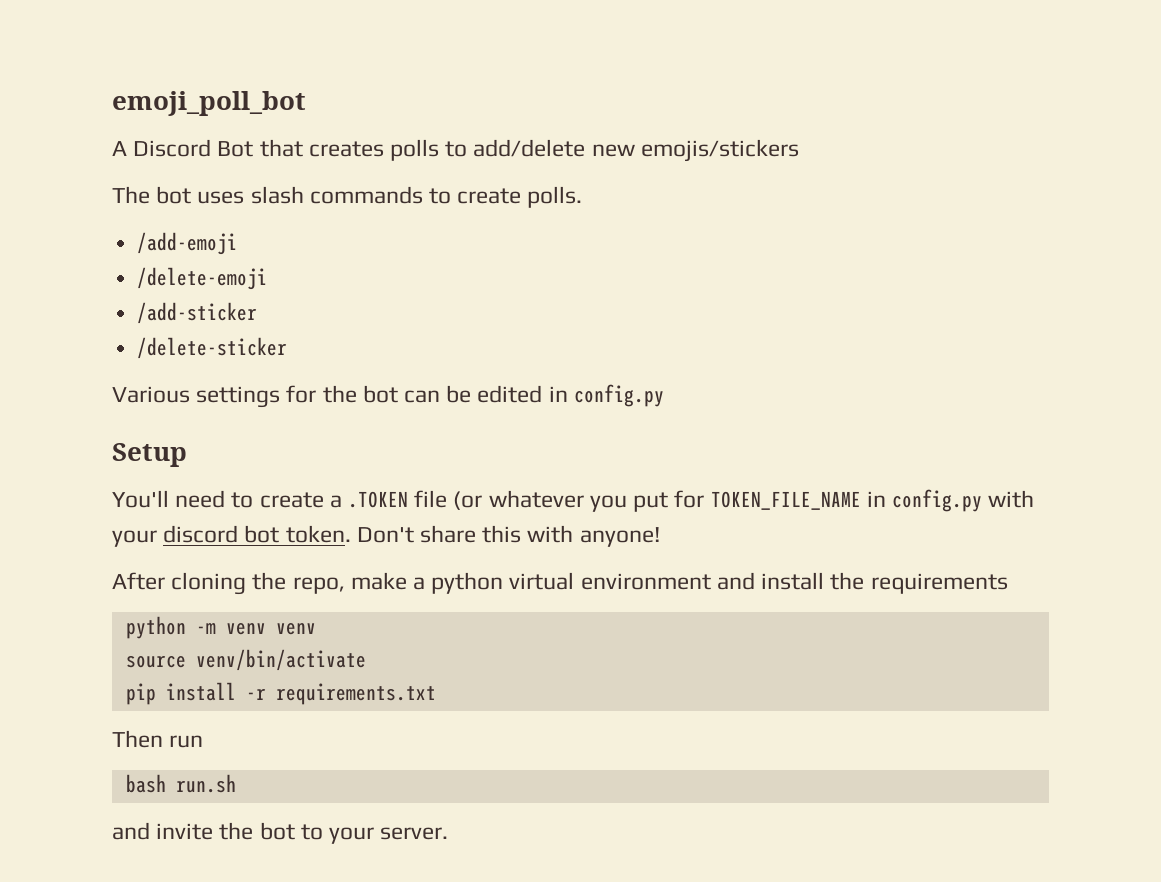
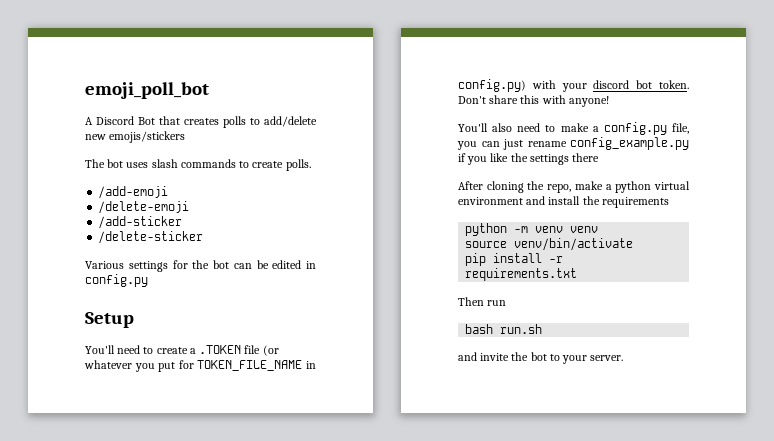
- You'll need to create a .TOKEN file (or whatever you put for TOKEN_FILE_NAME in config.py with your discord bot token.
+ You'll need to create a .TOKEN file (or whatever you put for TOKEN_FILE_NAME in config.py) with your discord bot token.
+ You'll also need to make a config.py file, you can just rename config_example.py if you like the settings there

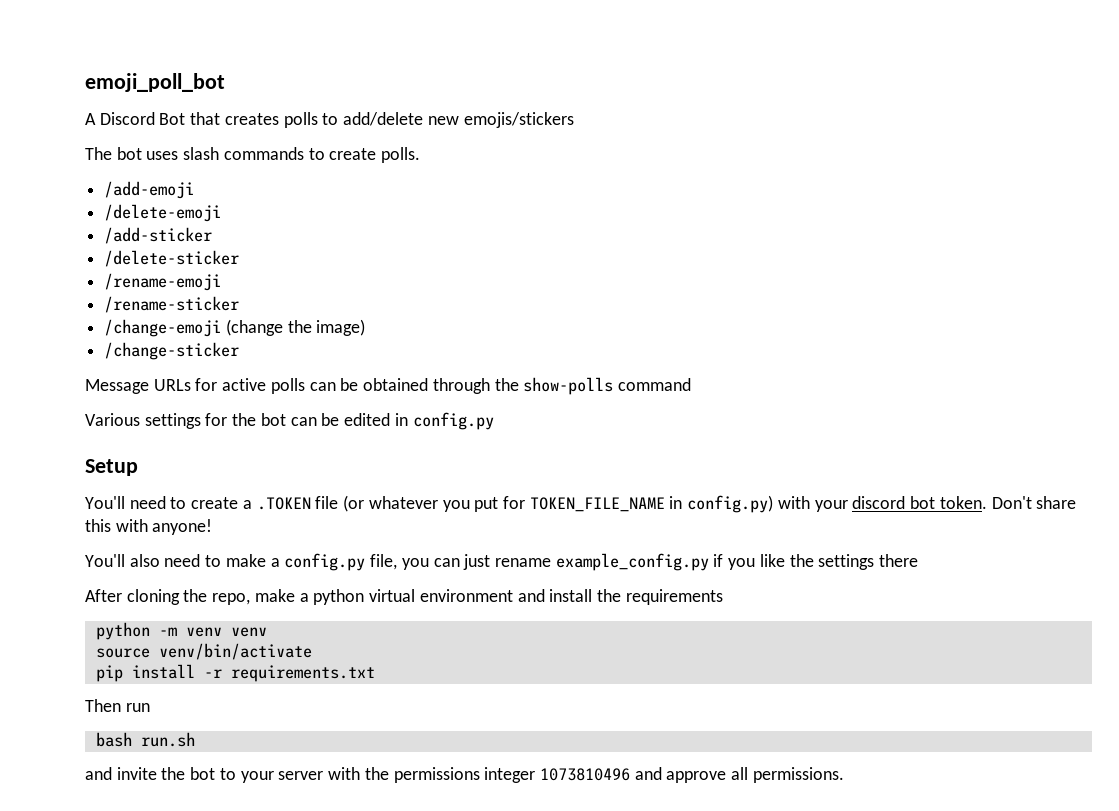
+ /rename-emoji
+ /rename-sticker
+ /change-emoji (change the image)
+ /change-sticker
+ Message URLs for active polls can be obtained through the show-polls command
- You'll also need to make a config.py file, you can just rename config_example.py if you like the settings there
+ You'll also need to make a config.py file, you can just rename example_config.py if you like the settings there
- and invite the bot to your server.
+ and invite the bot to your server with the permissions integer 1073810496 and approve all permissions.

